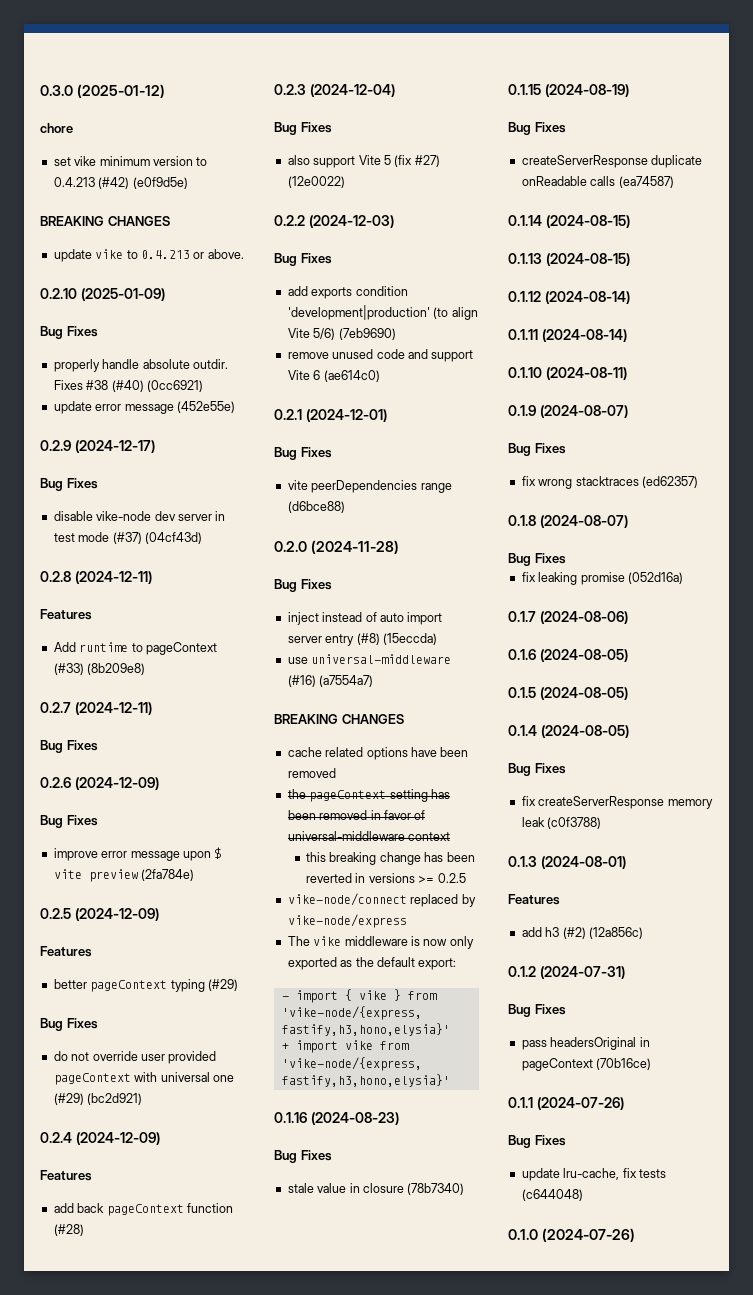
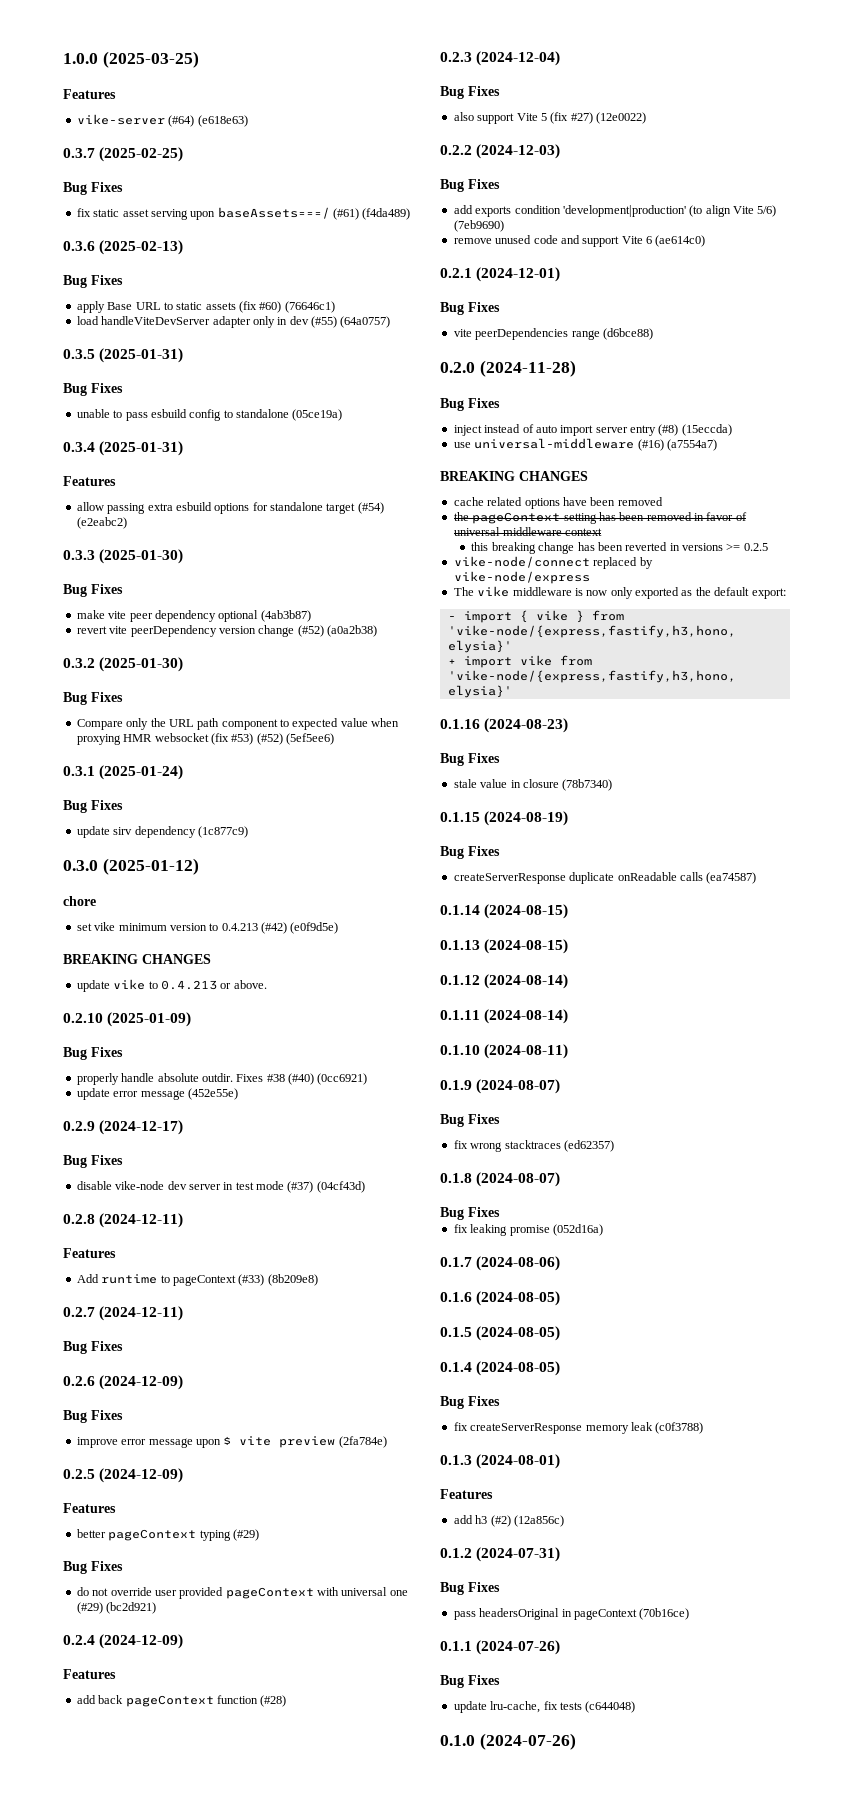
+ 1.0.0 (2025-03-25)
+ Features
+ vike-server (#64) (e618e63)
+ 0.3.7 (2025-02-25)
+ Bug Fixes
+ fix static asset serving upon baseAssets===/ (#61) (f4da489)
+ 0.3.6 (2025-02-13)
+ Bug Fixes
+ apply Base URL to static assets (fix #60) (76646c1)
+ load handleViteDevServer adapter only in dev (#55) (64a0757)
+ 0.3.5 (2025-01-31)
+ Bug Fixes
+ unable to pass esbuild config to standalone (05ce19a)
+ 0.3.4 (2025-01-31)
+ Features
+ allow passing extra esbuild options for standalone target (#54) (e2eabc2)
+ 0.3.3 (2025-01-30)
+ Bug Fixes
+ make vite peer dependency optional (4ab3b87)
+ revert vite peerDependency version change (#52) (a0a2b38)
+ 0.3.2 (2025-01-30)
+ Bug Fixes
+ Compare only the URL path component to expected value when proxying HMR websocket (fix #53) (#52) (5ef5ee6)
+ 0.3.1 (2025-01-24)
+ Bug Fixes
+ update sirv dependency (1c877c9)

